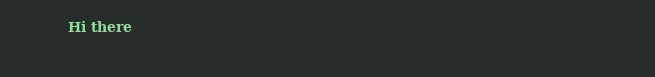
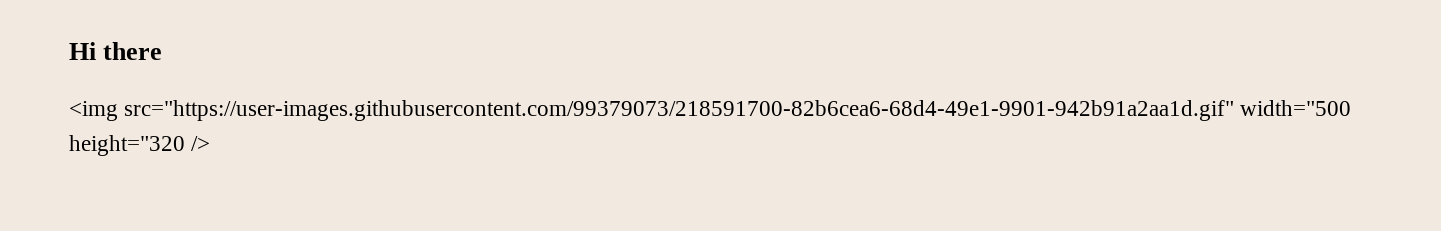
+ <img src="https://user-images.githubusercontent.com/99379073/218591700-82b6cea6-68d4-49e1-9901-942b91a2aa1d.gif" width="500 height="320 />

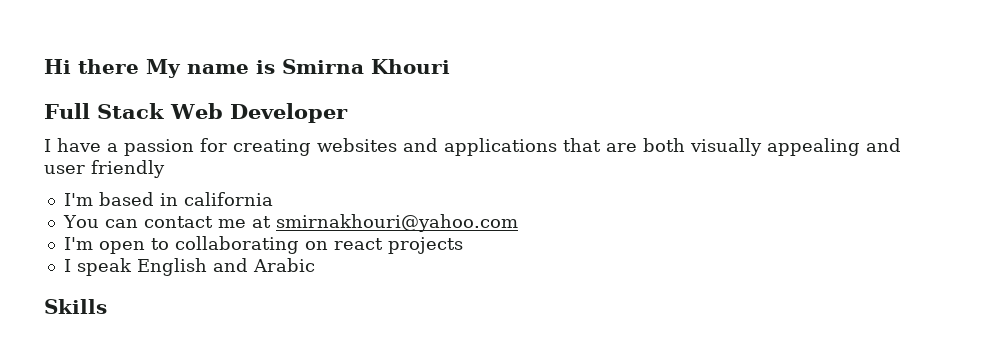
- Hi there
- <img src="https://user-images.githubusercontent.com/99379073/218591700-82b6cea6-68d4-49e1-9901-942b91a2aa1d.gif" width="500 height="320 />
+ Hi there My name is Smirna Khouri
+ Full Stack Web Developer
+ I have a passion for creating websites and applications that are both visually appealing and user friendly
+ I'm based in california
+ You can contact me at smirnakhouri@yahoo.com
+ I'm open to collaborating on react projects
+ I speak English and Arabic
+ Skills

